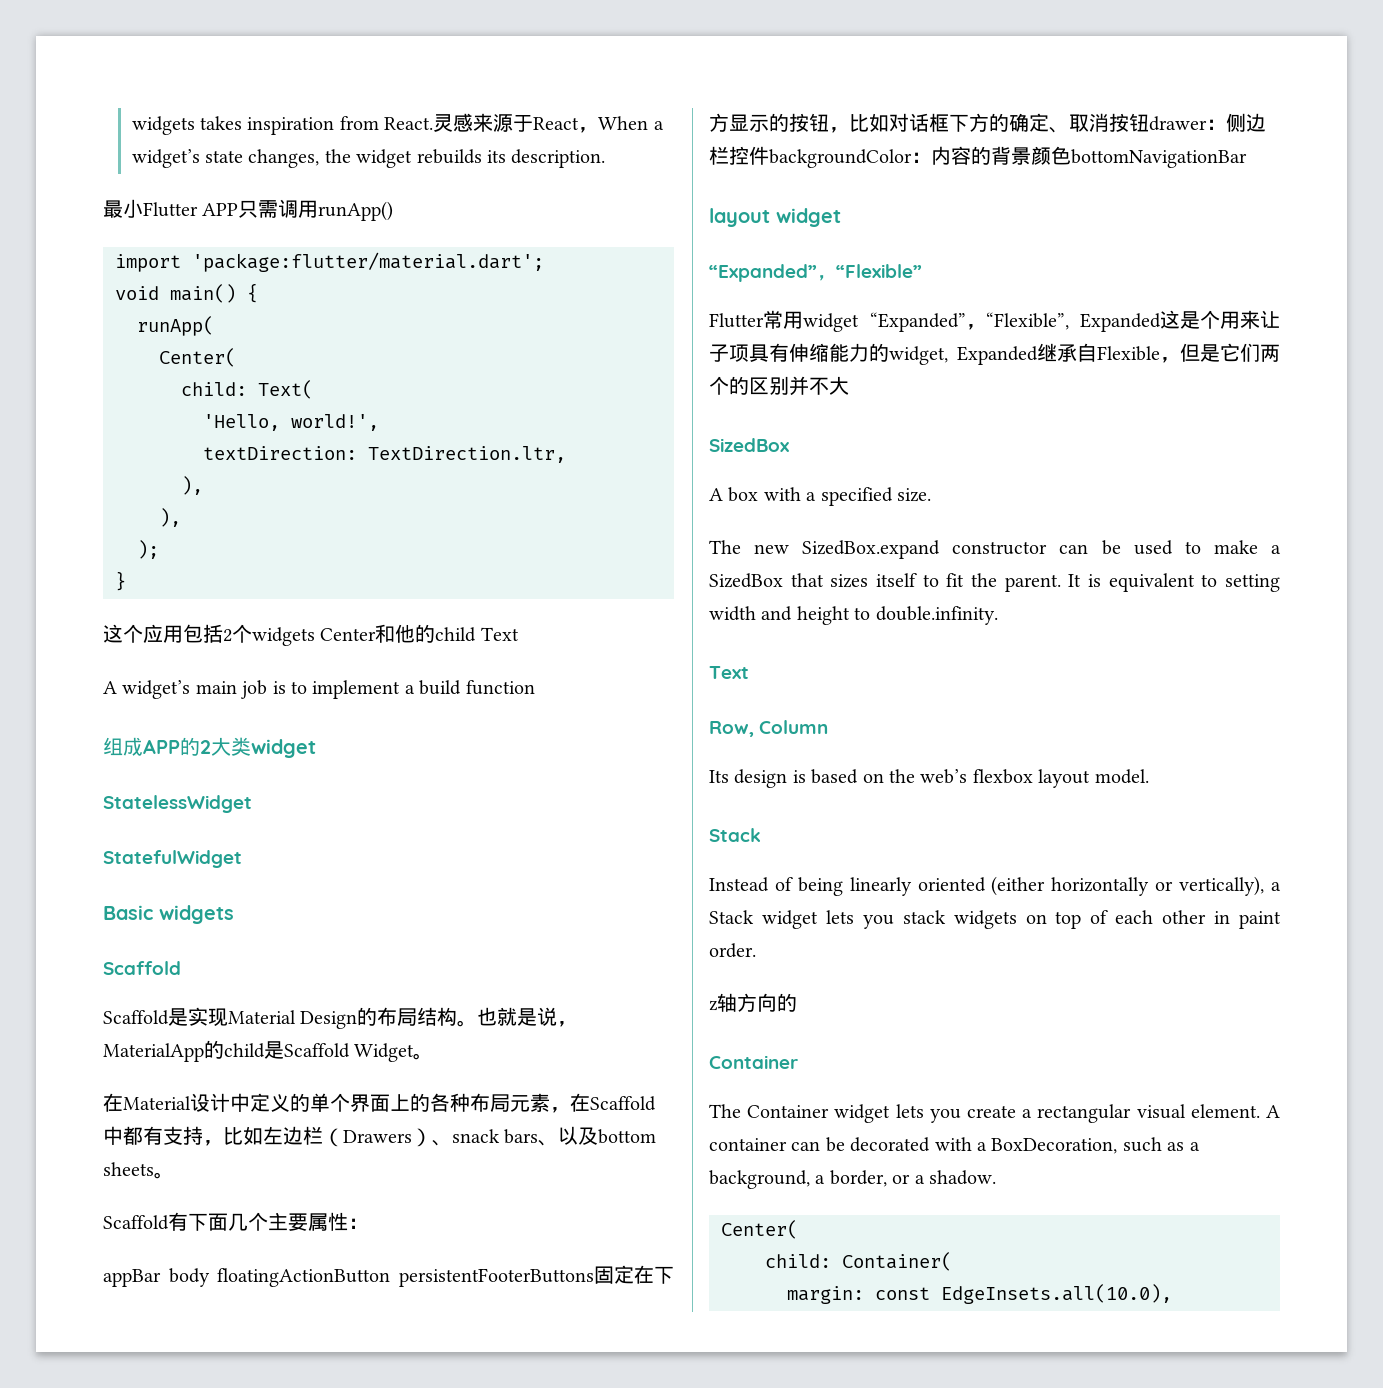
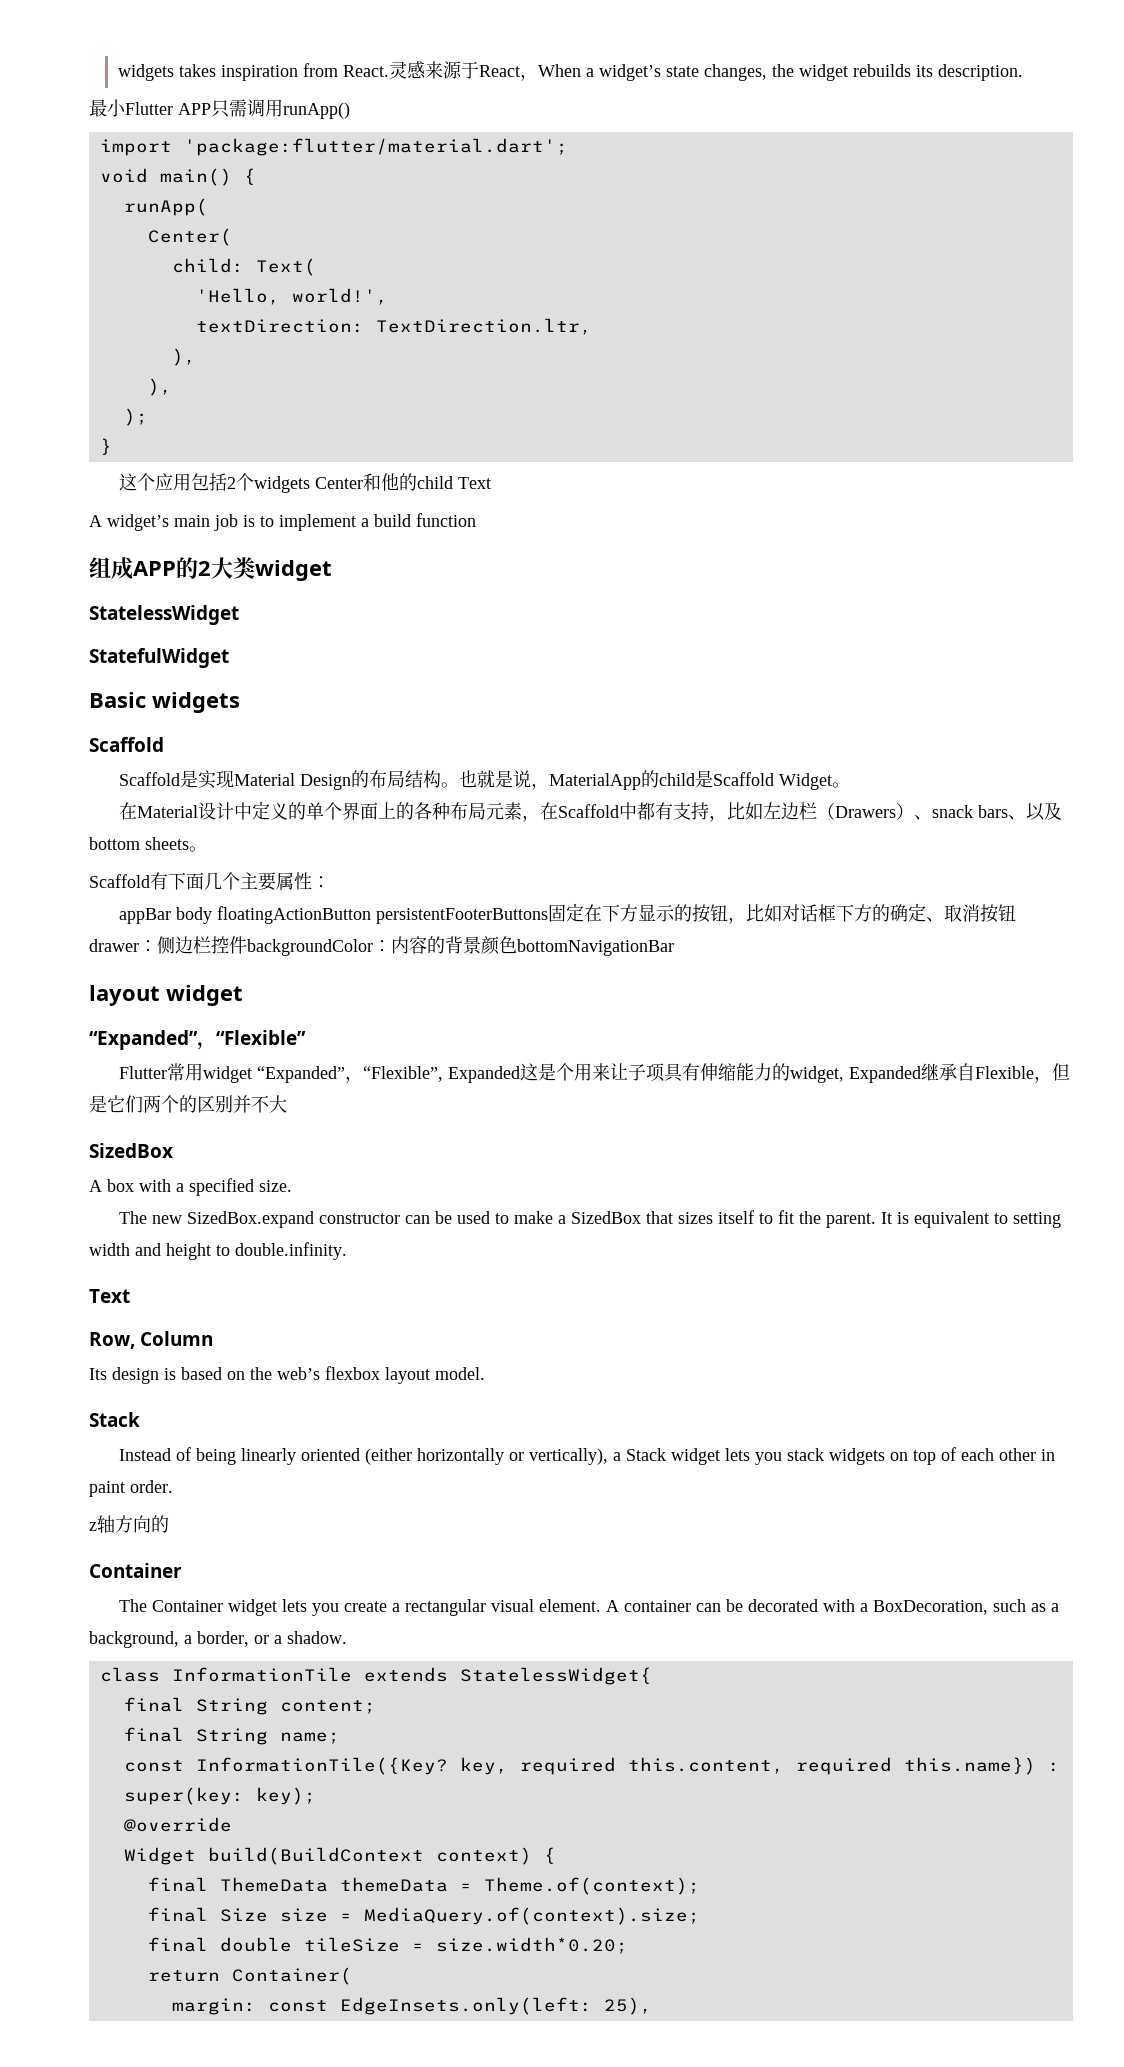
  A container can be decorated with a BoxDecoration, such as a background, a border, or a shadow.
- Center(
- child: Container(
+ class InformationTile extends StatelessWidget{
+ final String content;
+ final String name;
+ const InformationTile({Key? key, required this.content, required this.name}) : super(key: key);
+ @override
+ Widget build(BuildContext context) {
+ final ThemeData themeData = Theme.of(context);
+ final Size size = MediaQuery.of(context).size;
+ final double tileSize = size.width*0.20;
+ return Container(
- margin: const EdgeInsets.all(10.0),
+ margin: const EdgeInsets.only(left: 25),

